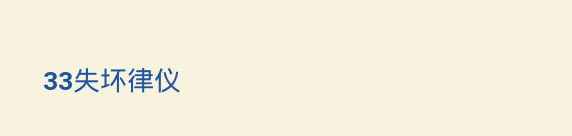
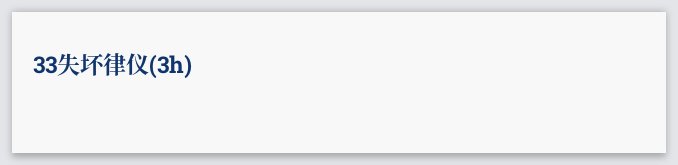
- 33失坏律仪
+ 33失坏律仪(3h)

